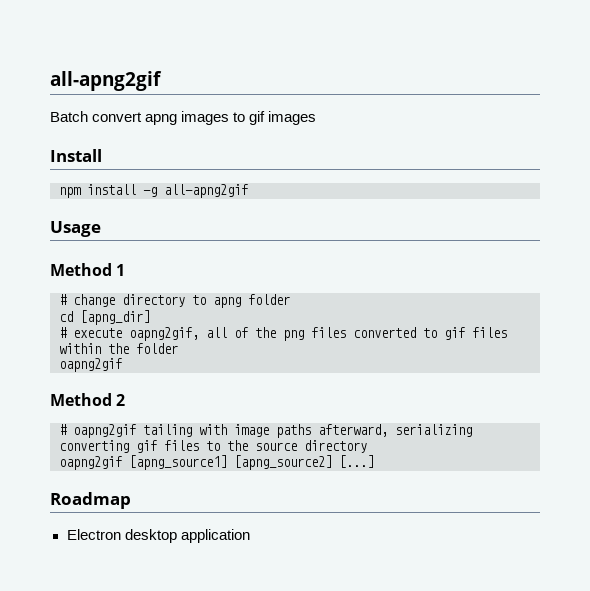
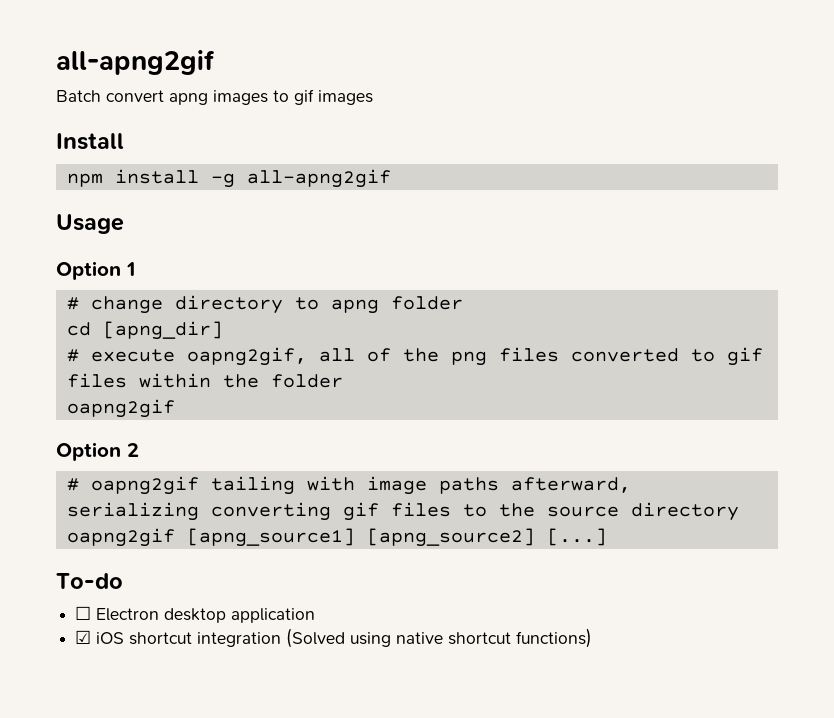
- Method 1
+ Option 1
- Method 2
+ Option 2
- Roadmap
- Electron desktop application
+ To-do
+ ☐ Electron desktop application
+ ☑ iOS shortcut integration (Solved using native shortcut functions)

